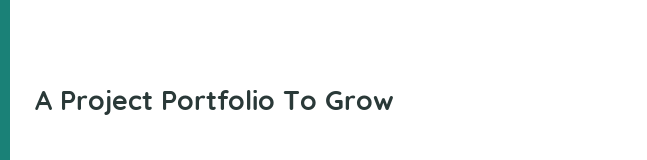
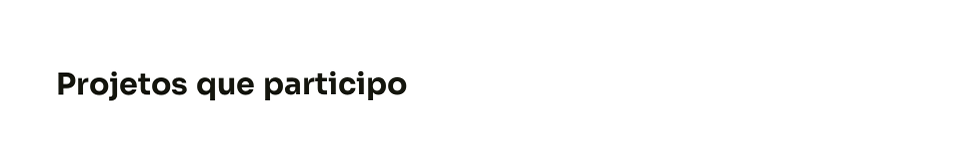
- A Project Portfolio To Grow
+ Projetos que participo

